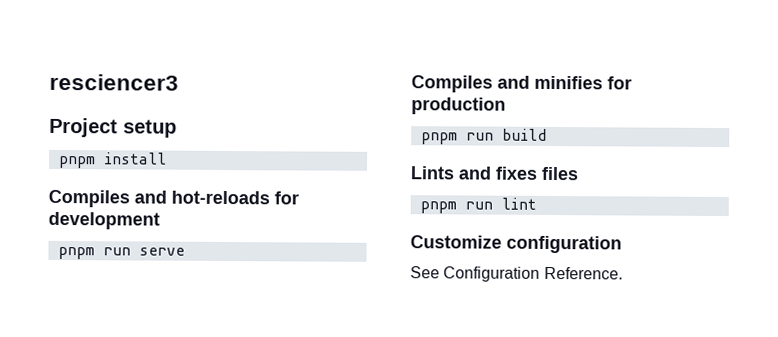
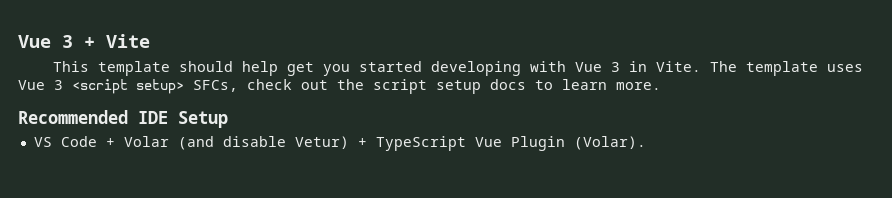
- resciencer3
- Project setup
- pnpm install
- Compiles and hot-reloads for development
- pnpm run serve
- Compiles and minifies for production
- pnpm run build
- Lints and fixes files
- pnpm run lint
- Customize configuration
- See Configuration Reference.
+ Vue 3 + Vite
+ This template should help get you started developing with Vue 3 in Vite. The template uses Vue 3 <script setup> SFCs, check out the script setup docs to learn more.
+ Recommended IDE Setup
+ VS Code + Volar (and disable Vetur) + TypeScript Vue Plugin (Volar).

